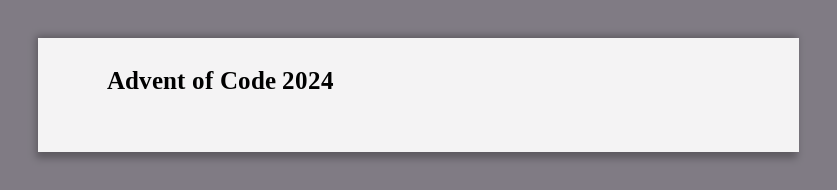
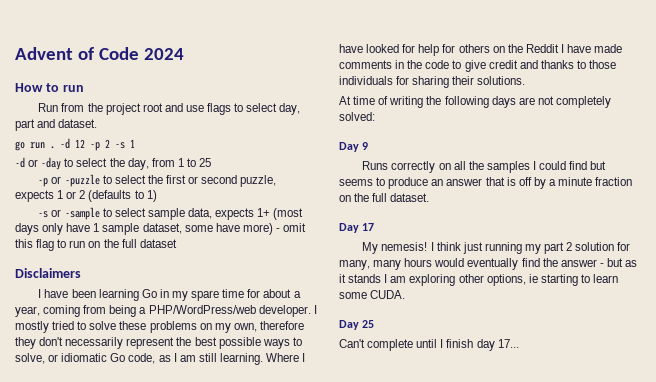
+ How to run
+ Run from the project root and use flags to select day, part and dataset.
+ go run . -d 12 -p 2 -s 1
+ -d or -day to select the day, from 1 to 25
+ -p or -puzzle to select the first or second puzzle, expects 1 or 2 (defaults to 1)
+ -s or -sample to select sample data, expects 1+ (most days only have 1 sample dataset, some have more) - omit this flag to run on the full dataset
+ Disclaimers
+ I have been learning Go in my spare time for about a year, coming from being a PHP/WordPress/web developer. I mostly tried to solve these problems on my own, therefore they don't necessarily represent the best possible ways to solve, or idiomatic Go code, as I am still learning. Where I have looked for help for others on the Reddit I have made comments in the code to give credit and thanks to those individuals for sharing their solutions.
+ At time of writing the following days are not completely solved:
+ Day 9
+ Runs correctly on all the samples I could find but seems to produce an answer that is off by a minute fraction on the full dataset.
+ Day 17
+ My nemesis! I think just running my part 2 solution for many, many hours would eventually find the answer - but as it stands I am exploring other options, ie starting to learn some CUDA.
+ Day 25
+ Can't complete until I finish day 17...

